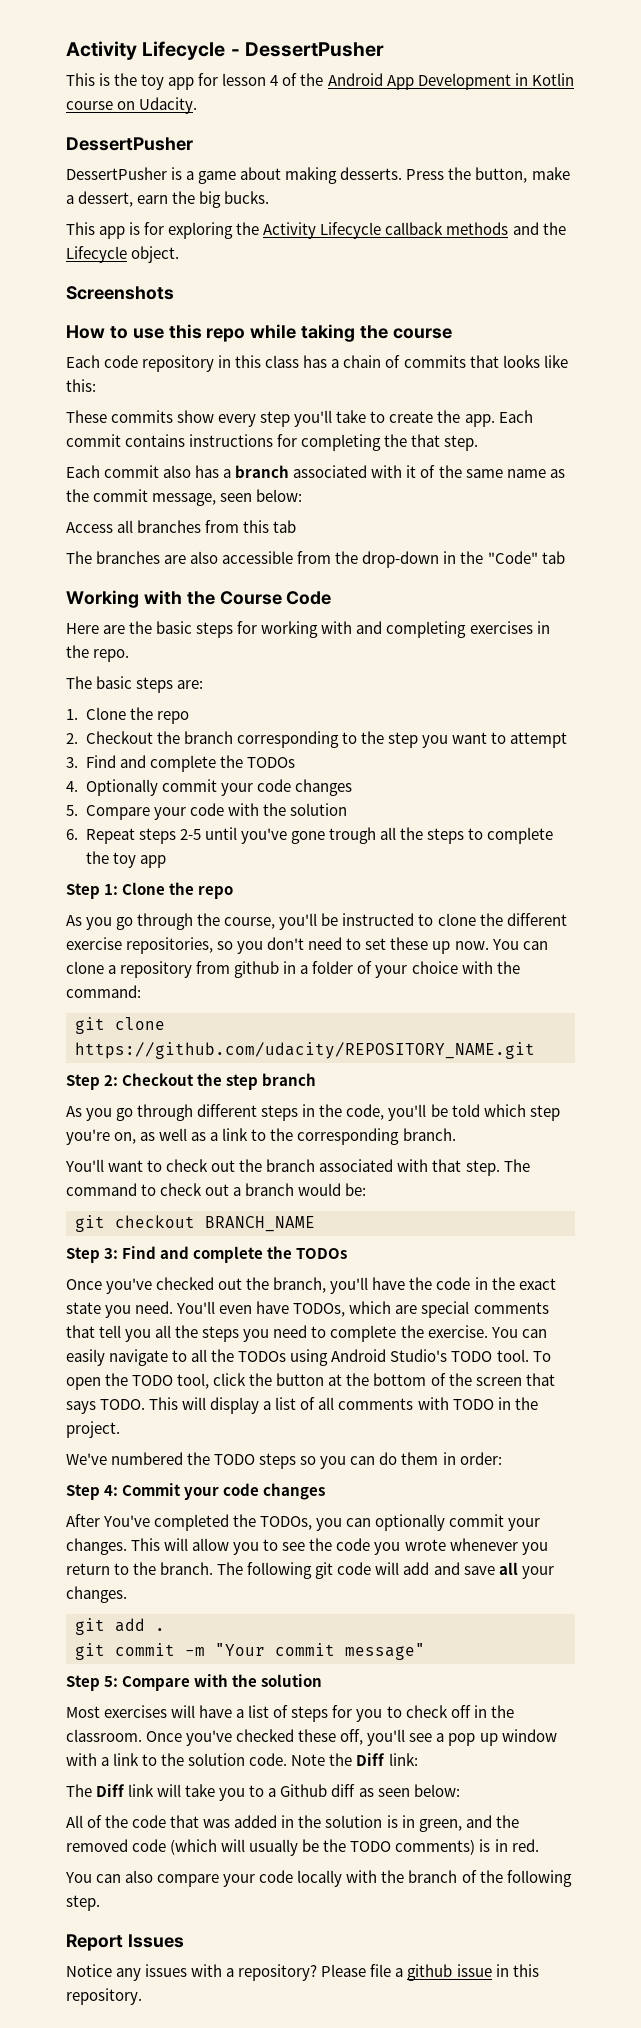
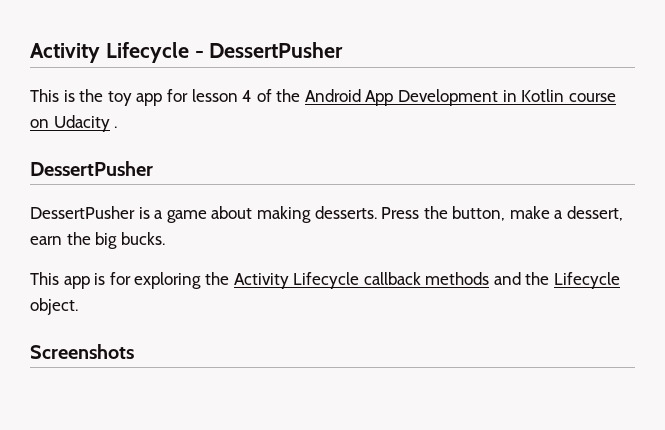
- This is the toy app for lesson 4 of the Android App Development in Kotlin course on Udacity.
+ This is the toy app for lesson 4 of the Android App Development in Kotlin course on Udacity .
- How to use this repo while taking the course
- Each code repository in this class has a chain of commits that looks like this:
- These commits show every step you'll take to create the app. Each commit contains instructions for completing the that step.
- Each commit also has a branch associated with it of the same name as the commit message, seen below:
- Access all branches from this tab
- The branches are also accessible from the drop-down in the "Code" tab
- Working with the Course Code
- Here are the basic steps for working with and completing exercises in the repo.
- The basic steps are:
- 1. Clone the repo
- 2. Checkout the branch corresponding to the step you want to attempt
- 3. Find and complete the TODOs
- 4. Optionally commit your code changes
- 5. Compare your code with the solution
- 6. Repeat steps 2-5 until you've gone trough all the steps to complete the toy app
- Step 1: Clone the repo
- As you go through the course, you'll be instructed to clone the different exercise repositories, so you don't need to set these up now. You can clone a repository from github in a folder of your choice with the command:
- git clone https://github.com/udacity/REPOSITORY_NAME.git
- Step 2: Checkout the step branch
- As you go through different steps in the code, you'll be told which step you're on, as well as a link to the corresponding branch.
- You'll want to check out the branch associated with that step. The command to check out a branch would be:
- git checkout BRANCH_NAME
- Step 3: Find and complete the TODOs
- Once you've checked out the branch, you'll have the code in the exact state you need. You'll even have TODOs, which are special comments that tell you all the steps you need to complete the exercise. You can easily navigate to all the TODOs using Android Studio's TODO tool. To open the TODO tool, click the button at the bottom of the screen that says TODO. This will display a list of all comments with TODO in the project.
- We've numbered the TODO steps so you can do them in order:
- Step 4: Commit your code changes
- After You've completed the TODOs, you can optionally commit your changes. This will allow you to see the code you wrote whenever you return to the branch. The following git code will add and save all your changes.
- git add .
- git commit -m "Your commit message"
- Step 5: Compare with the solution
- Most exercises will have a list of steps for you to check off in the classroom. Once you've checked these off, you'll see a pop up window with a link to the solution code. Note the Diff link:
- The Diff link will take you to a Github diff as seen below:
- All of the code that was added in the solution is in green, and the removed code (which will usually be the TODO comments) is in red.
- You can also compare your code locally with the branch of the following step.
- Report Issues
- Notice any issues with a repository? Please file a github issue in this repository.

